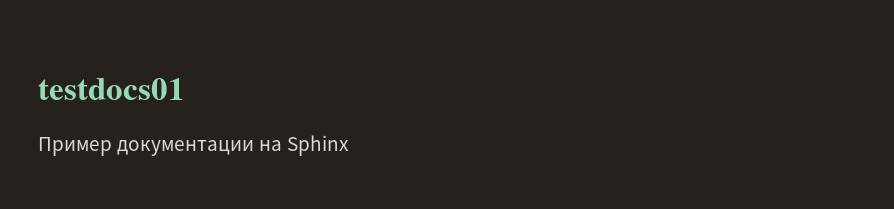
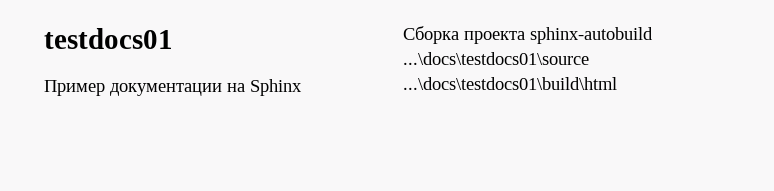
+ Сборка проекта sphinx-autobuild ...\docs\testdocs01\source ...\docs\testdocs01\build\html

